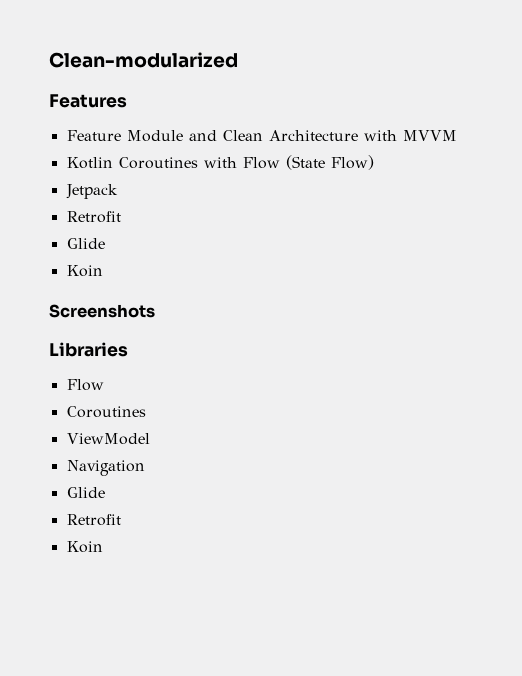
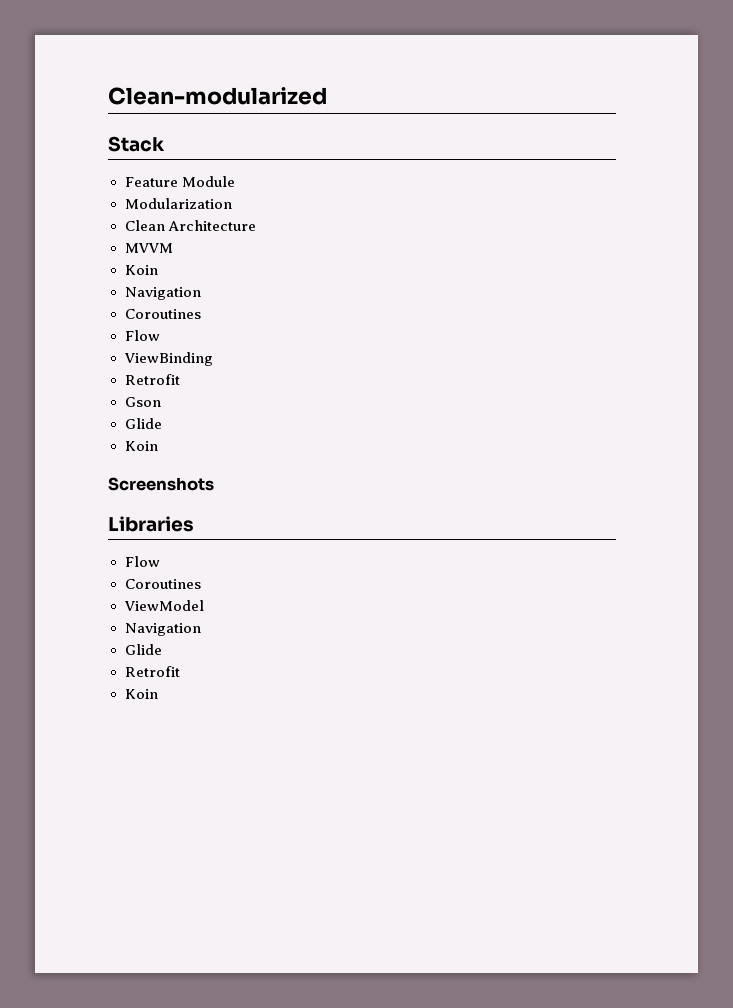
- Features
+ Stack
- Feature Module and Clean Architecture with MVVM
- Kotlin Coroutines with Flow (State Flow)
- Jetpack
+ Feature Module
+ Modularization
+ Clean Architecture
+ MVVM
+ Koin
+ Navigation
+ Coroutines
+ Flow
+ ViewBinding
  Retrofit
+ Gson

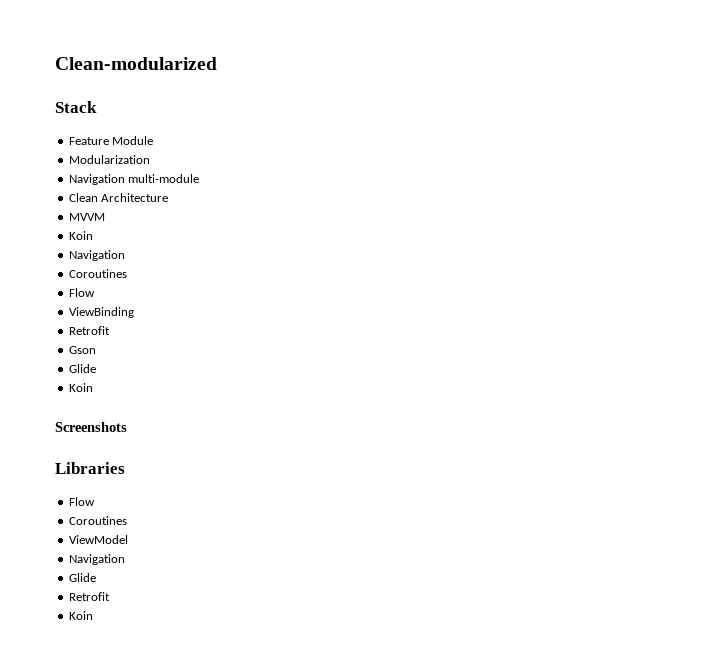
+ Navigation multi-module

